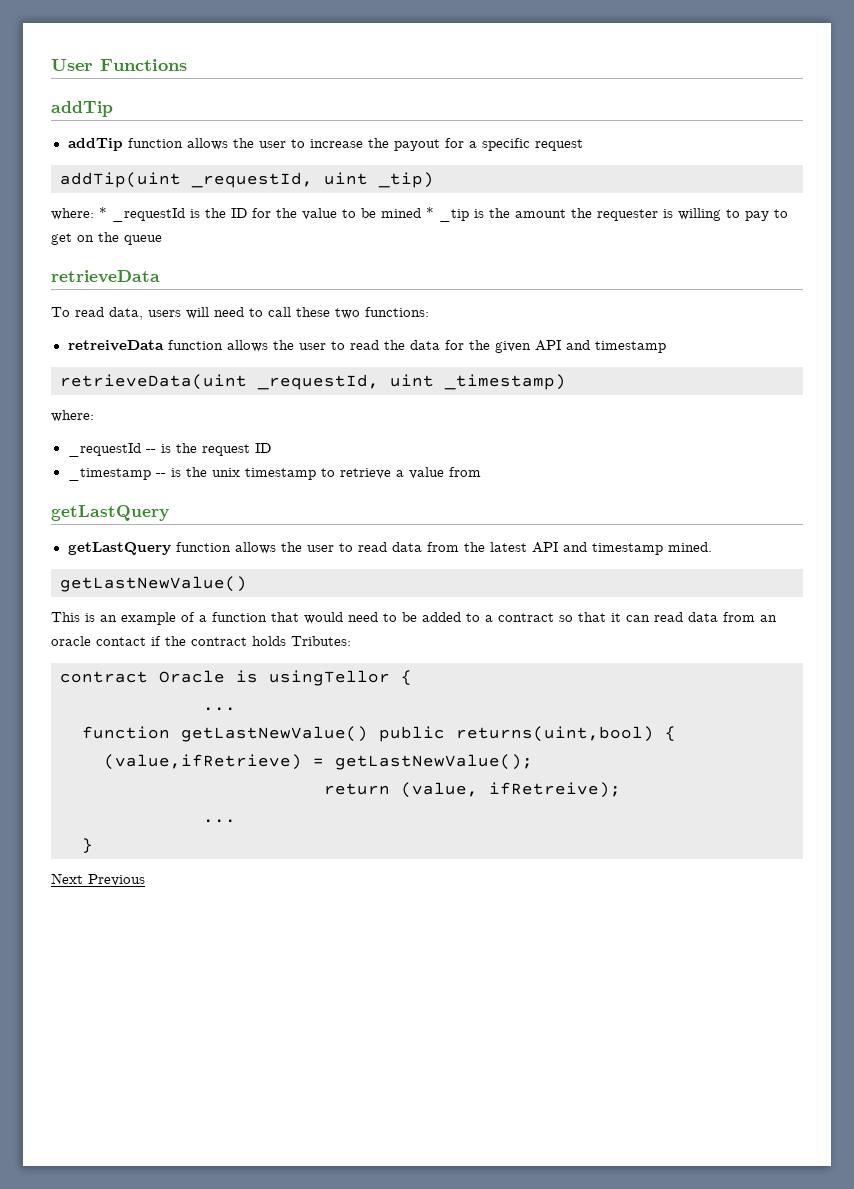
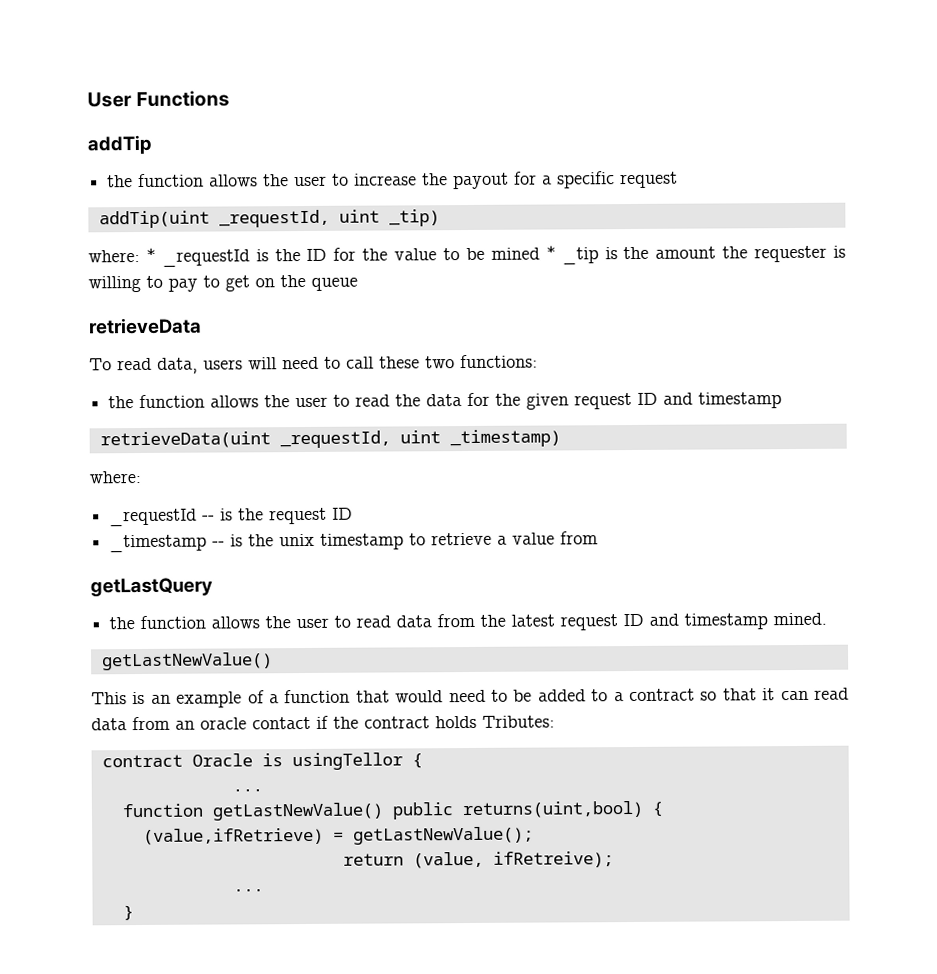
- addTip function allows the user to increase the payout for a specific request
+ the function allows the user to increase the payout for a specific request
- retreiveData function allows the user to read the data for the given API and timestamp
+ the function allows the user to read the data for the given request ID and timestamp
- getLastQuery function allows the user to read data from the latest API and timestamp mined.
+ the function allows the user to read data from the latest request ID and timestamp mined.
- Next Previous

